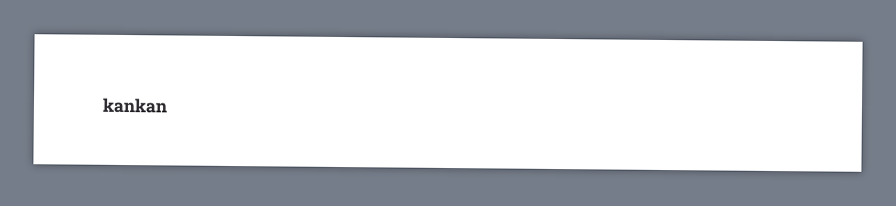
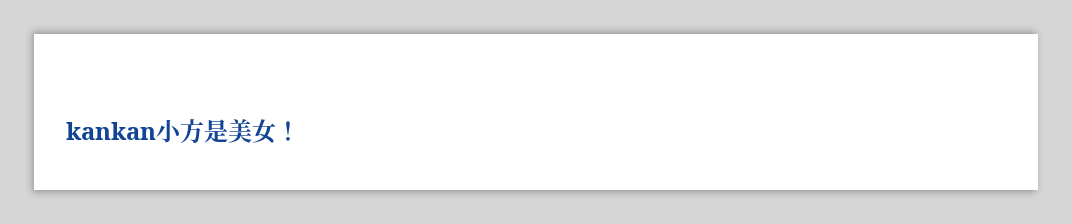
- kankan
+ kankan小方是美女！

